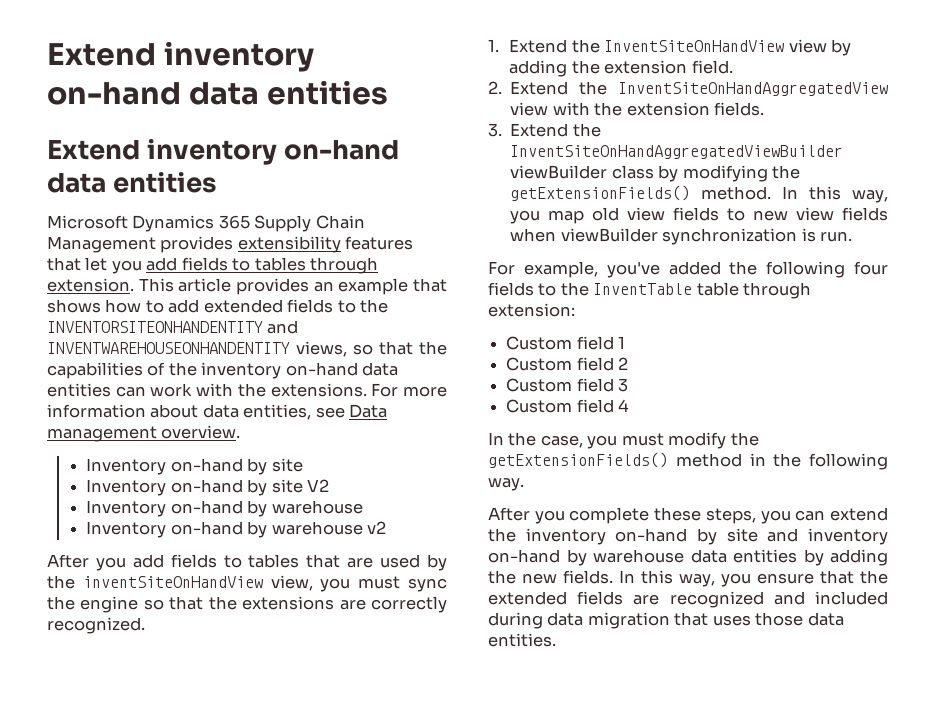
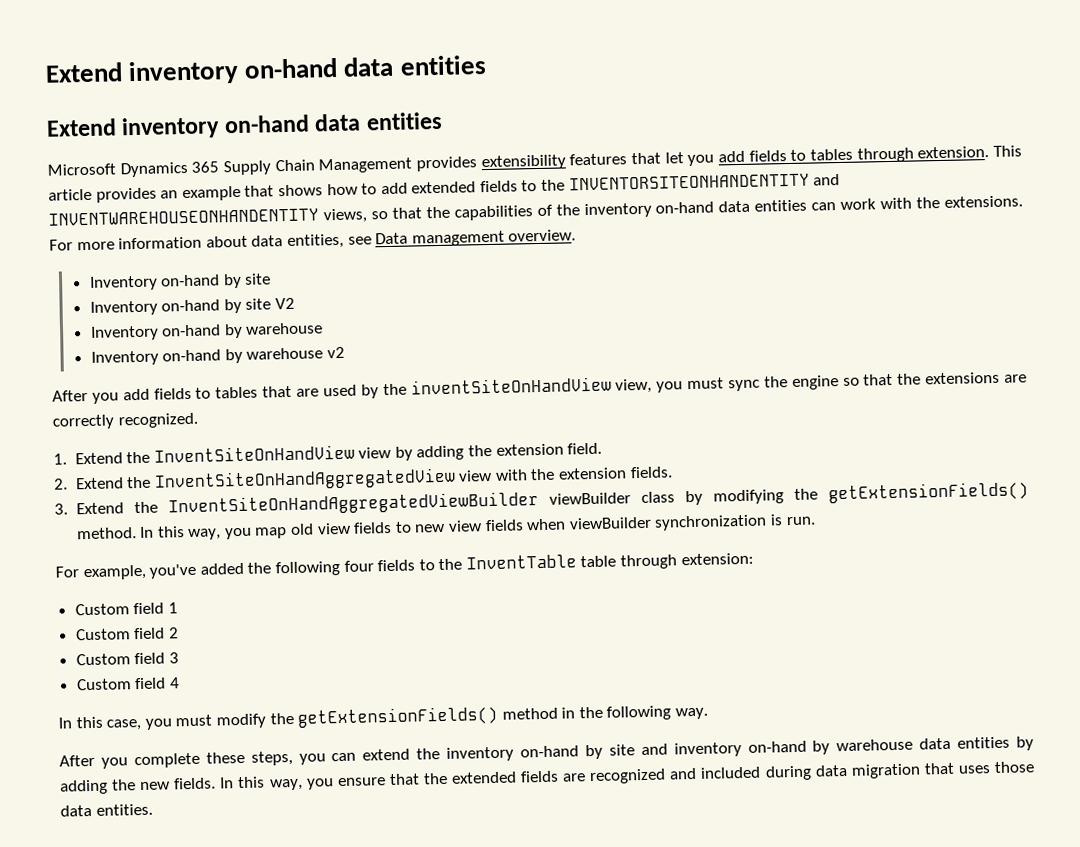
- In the case, you must modify the getExtensionFields() method in the following way.
+ In this case, you must modify the getExtensionFields() method in the following way.

